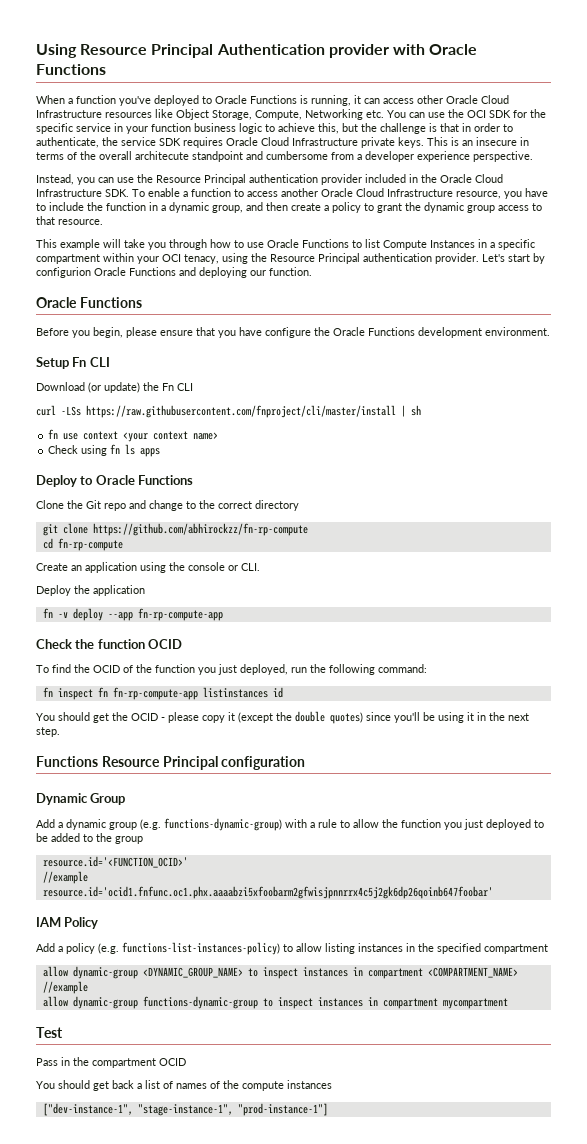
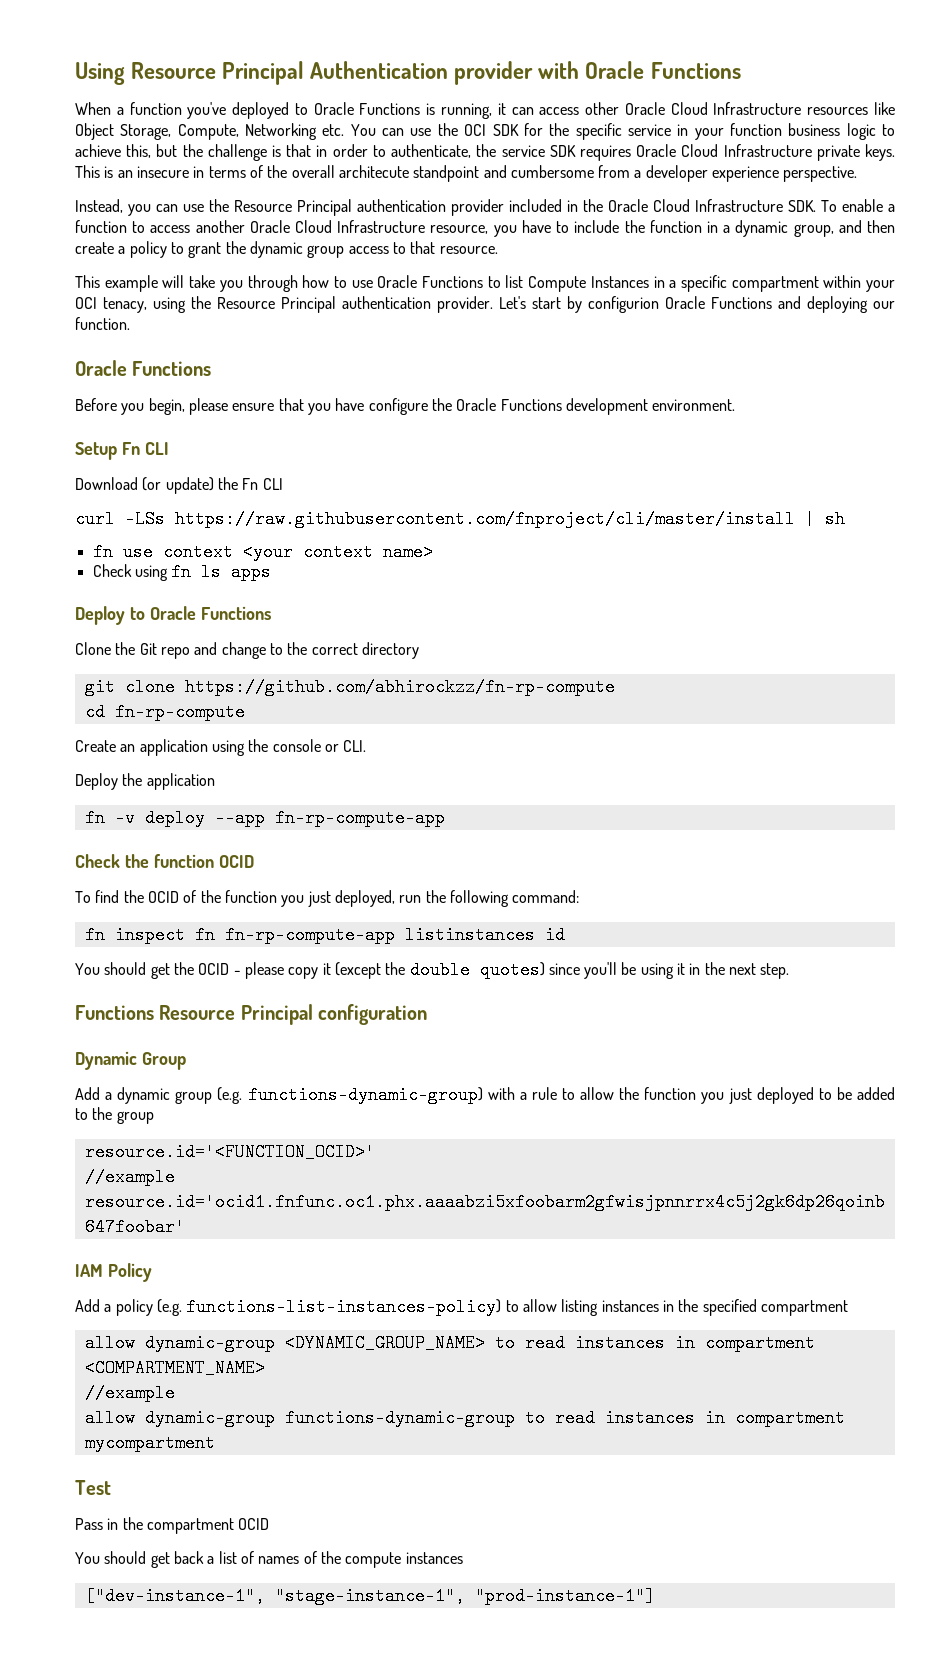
- allow dynamic-group <DYNAMIC_GROUP_NAME> to inspect instances in compartment <COMPARTMENT_NAME>
+ allow dynamic-group <DYNAMIC_GROUP_NAME> to read instances in compartment <COMPARTMENT_NAME>
- allow dynamic-group functions-dynamic-group to inspect instances in compartment mycompartment
+ allow dynamic-group functions-dynamic-group to read instances in compartment mycompartment

